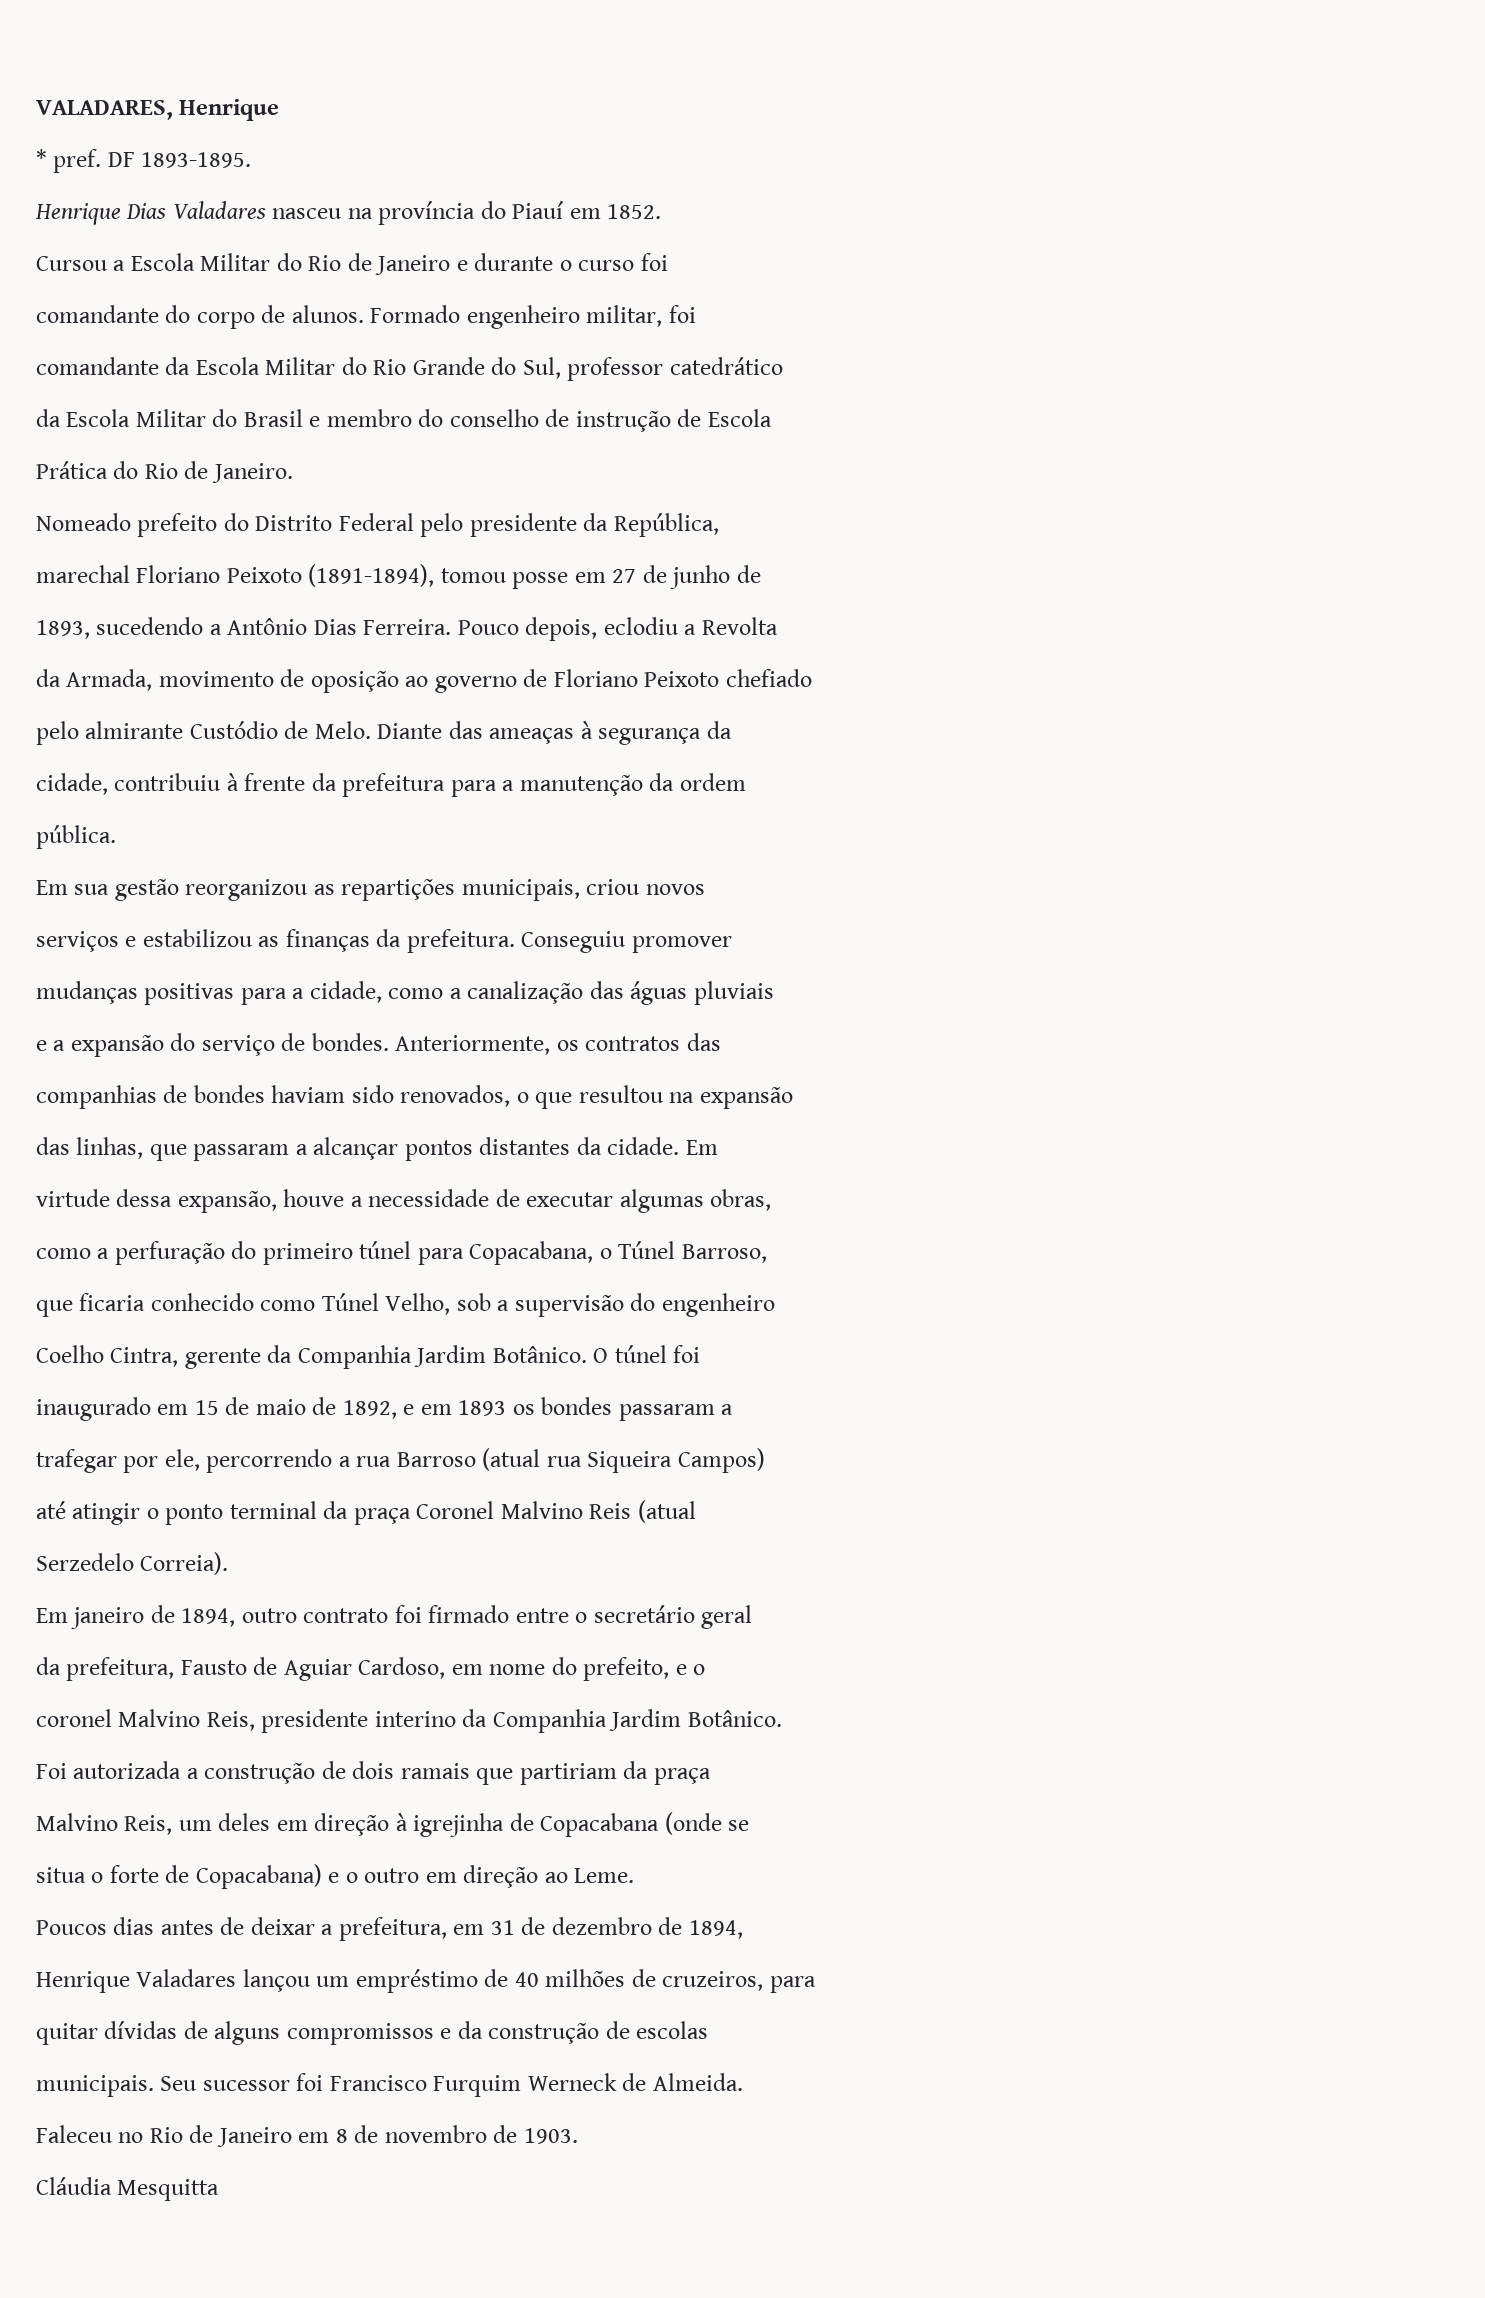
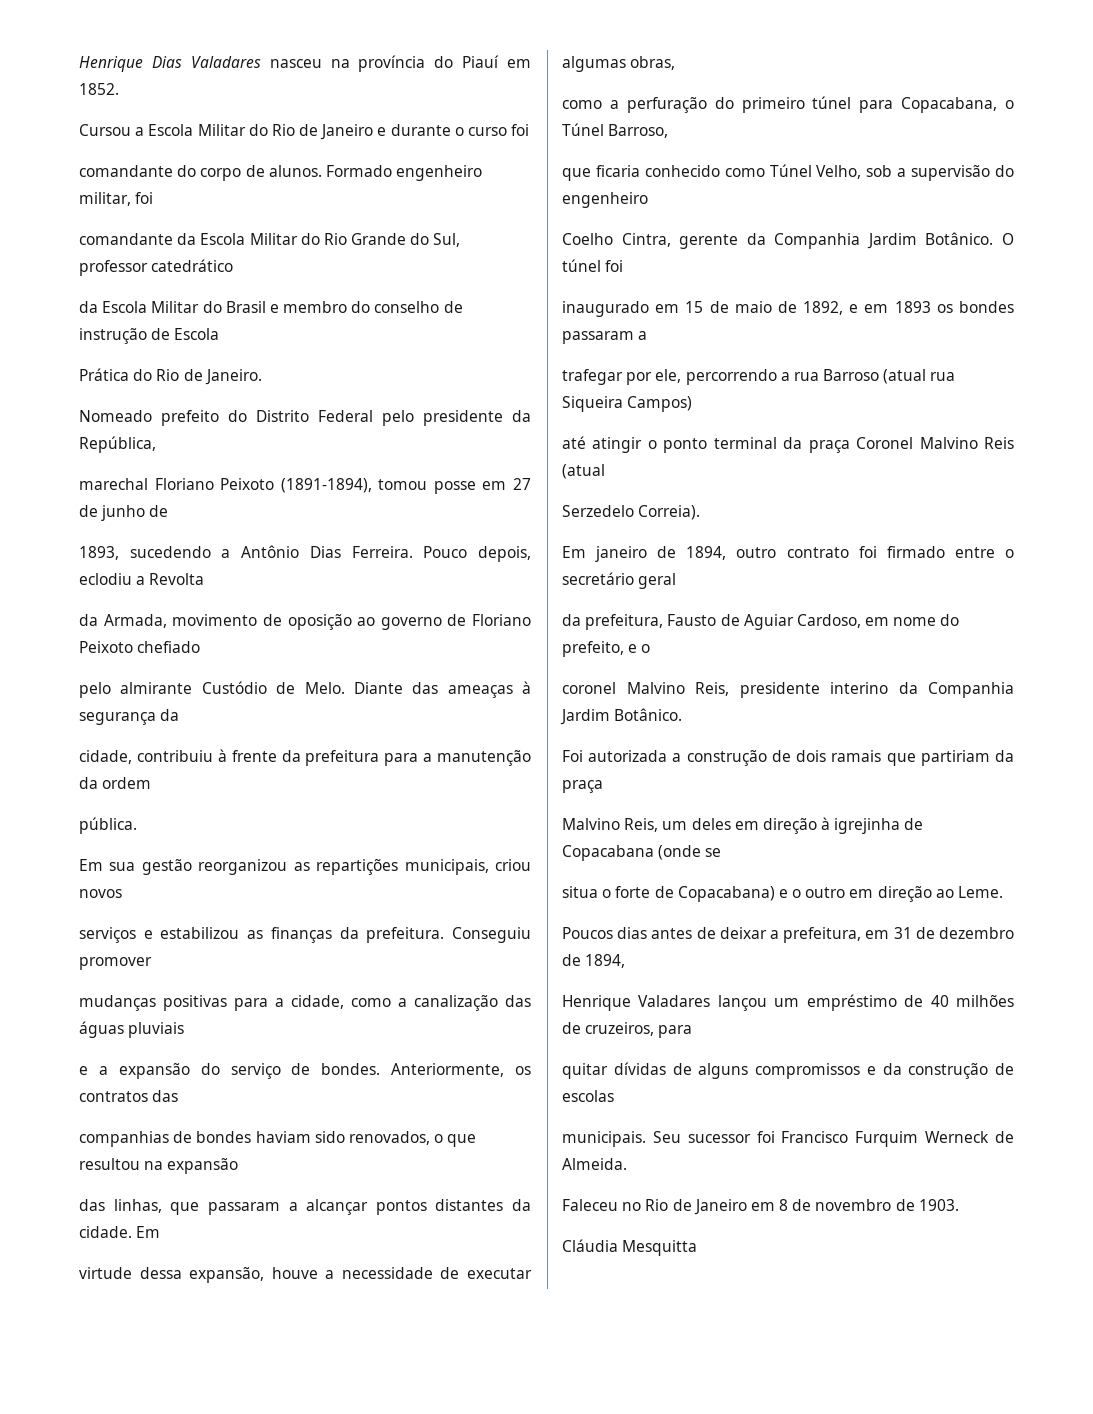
- VALADARES, Henrique
- * pref. DF 1893-1895.

